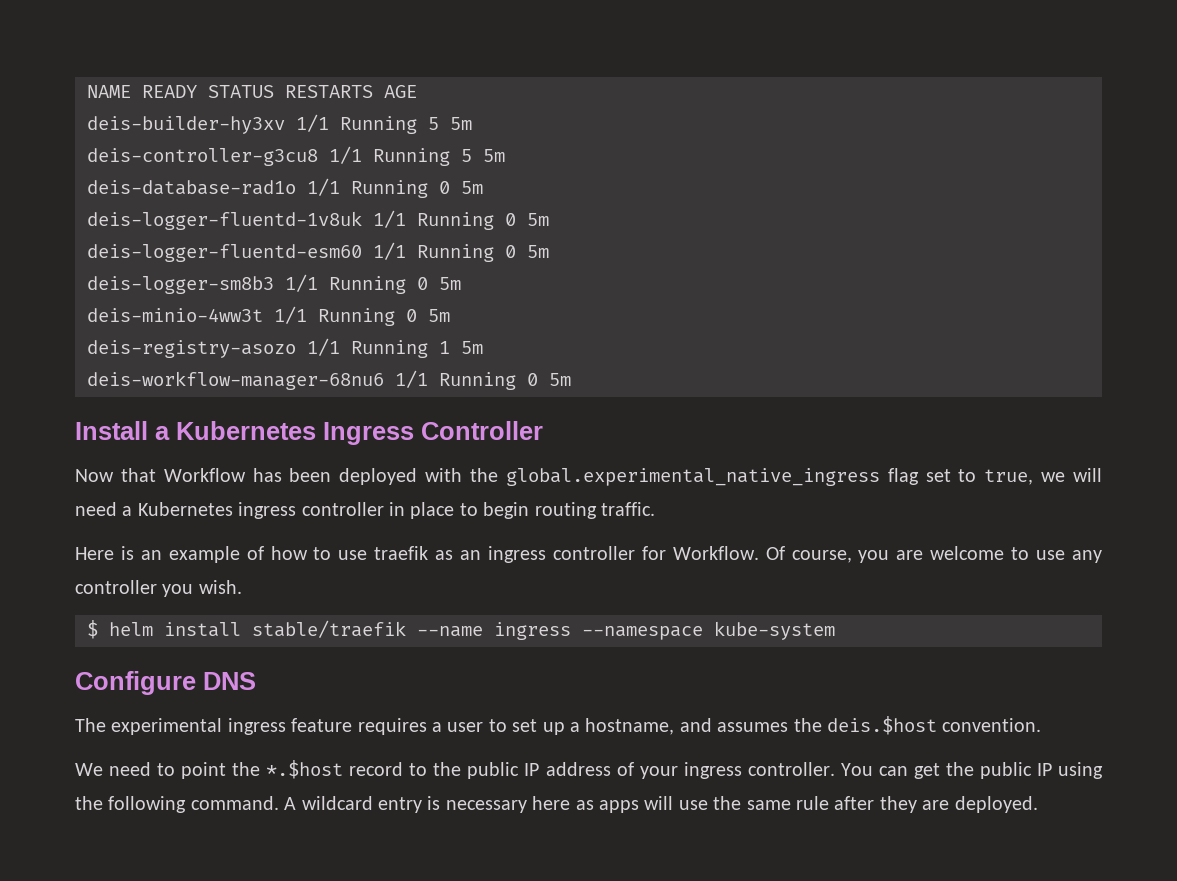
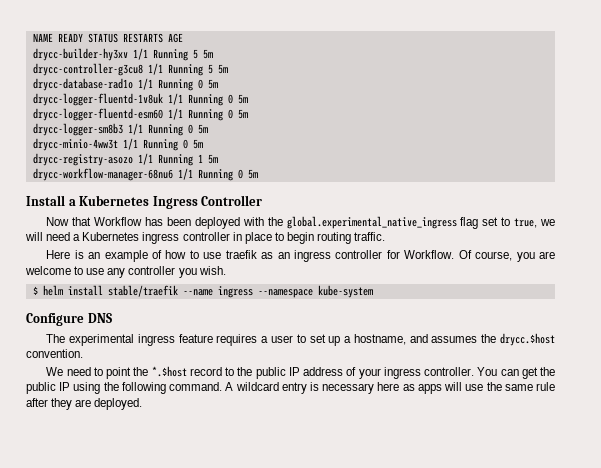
- deis-builder-hy3xv 1/1 Running 5 5m
- deis-controller-g3cu8 1/1 Running 5 5m
- deis-database-rad1o 1/1 Running 0 5m
- deis-logger-fluentd-1v8uk 1/1 Running 0 5m
- deis-logger-fluentd-esm60 1/1 Running 0 5m
- deis-logger-sm8b3 1/1 Running 0 5m
- deis-minio-4ww3t 1/1 Running 0 5m
- deis-registry-asozo 1/1 Running 1 5m
+ drycc-builder-hy3xv 1/1 Running 5 5m
+ drycc-controller-g3cu8 1/1 Running 5 5m
+ drycc-database-rad1o 1/1 Running 0 5m
+ drycc-logger-fluentd-1v8uk 1/1 Running 0 5m
+ drycc-logger-fluentd-esm60 1/1 Running 0 5m
+ drycc-logger-sm8b3 1/1 Running 0 5m
+ drycc-minio-4ww3t 1/1 Running 0 5m
+ drycc-registry-asozo 1/1 Running 1 5m
- deis-workflow-manager-68nu6 1/1 Running 0 5m
+ drycc-workflow-manager-68nu6 1/1 Running 0 5m
- The experimental ingress feature requires a user to set up a hostname, and assumes the deis.$host convention.
+ The experimental ingress feature requires a user to set up a hostname, and assumes the drycc.$host convention.

